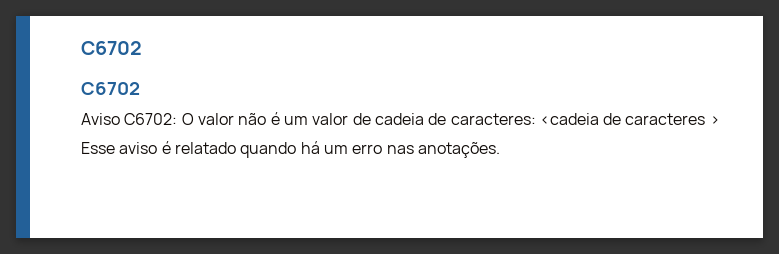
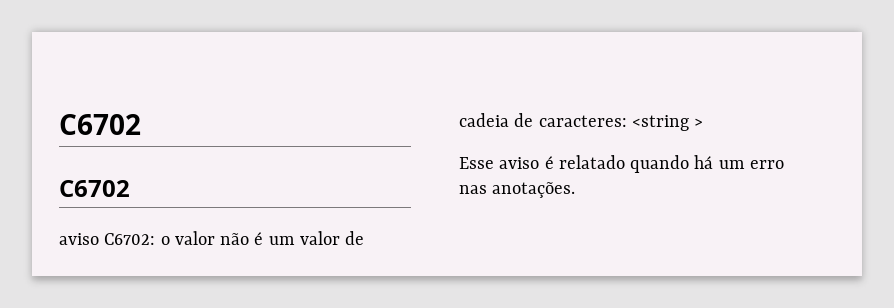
- Aviso C6702: O valor não é um valor de cadeia de caracteres: <cadeia de caracteres >
+ aviso C6702: o valor não é um valor de cadeia de caracteres: <string >

